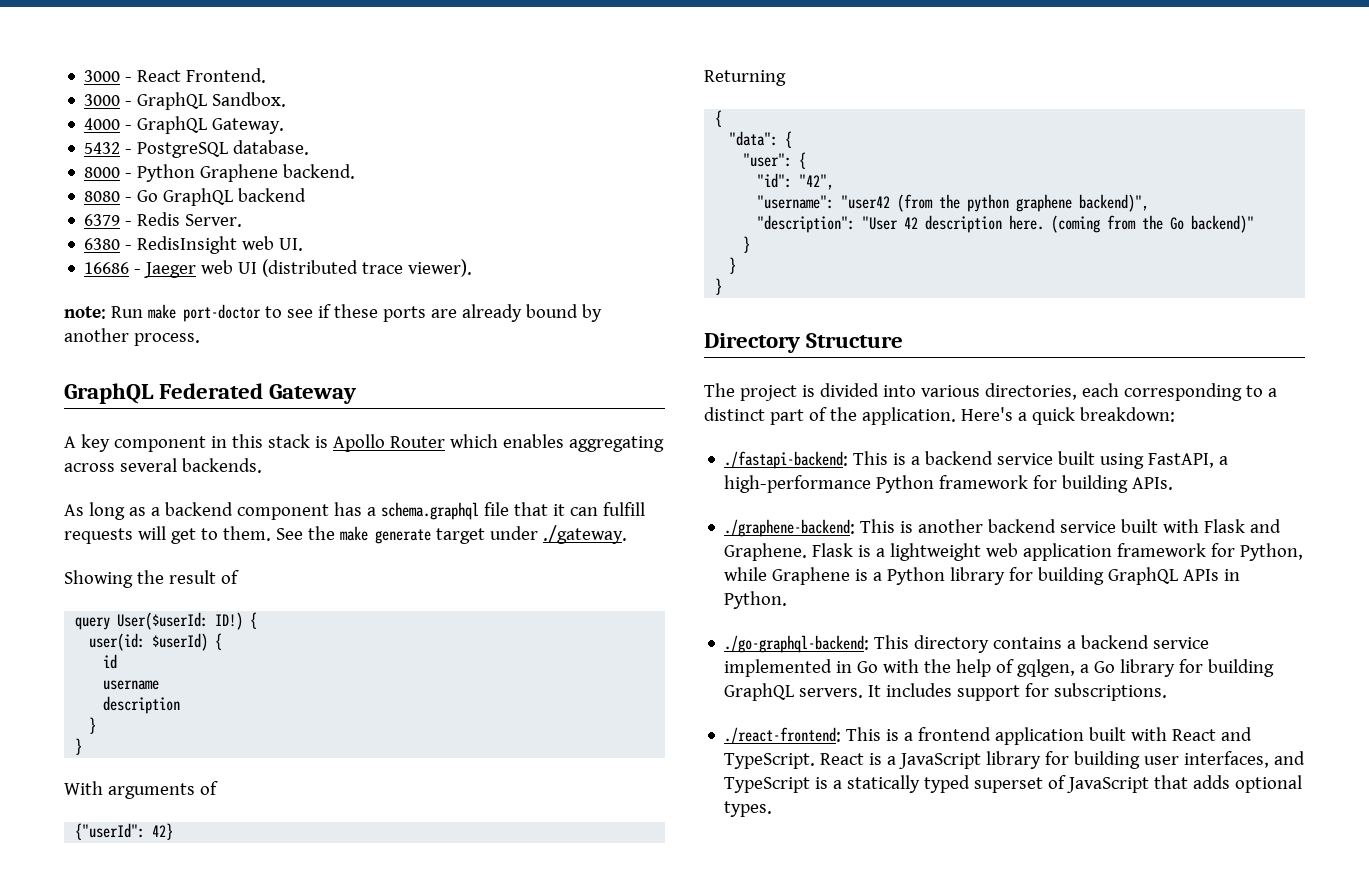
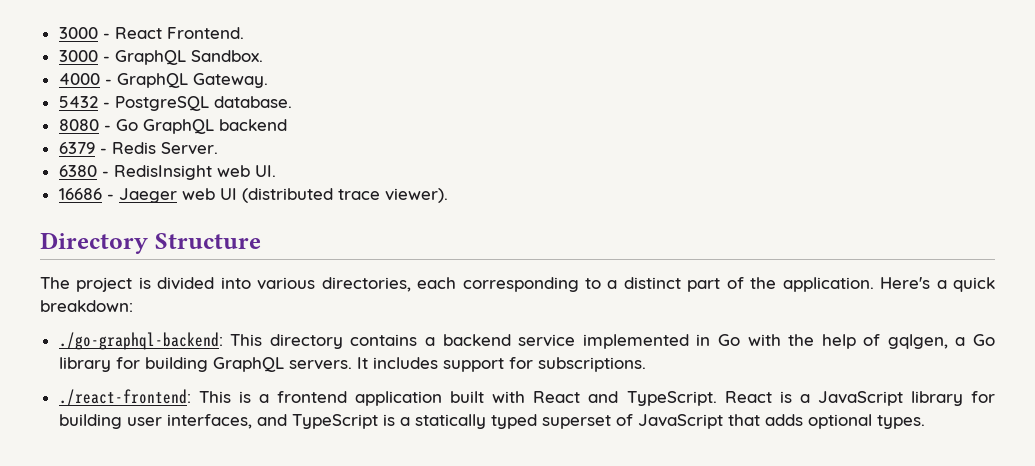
- 8000 - Python Graphene backend.
- note: Run make port-doctor to see if these ports are already bound by another process.
- GraphQL Federated Gateway
- A key component in this stack is Apollo Router which enables aggregating across several backends.
- As long as a backend component has a schema.graphql file that it can fulfill requests will get to them. See the make generate target under ./gateway.
- Showing the result of
- query User($userId: ID!) {
- user(id: $userId) {
- id
- username
- description
- }
- }
- With arguments of
- {"userId": 42}
- Returning
- {
- "data": {
- "user": {
- "id": "42",
- "username": "user42 (from the python graphene backend)",
- "description": "User 42 description here. (coming from the Go backend)"
- }
- }
- }
- ./fastapi-backend: This is a backend service built using FastAPI, a high-performance Python framework for building APIs.
- ./graphene-backend: This is another backend service built with Flask and Graphene. Flask is a lightweight web application framework for Python, while Graphene is a Python library for building GraphQL APIs in Python.

